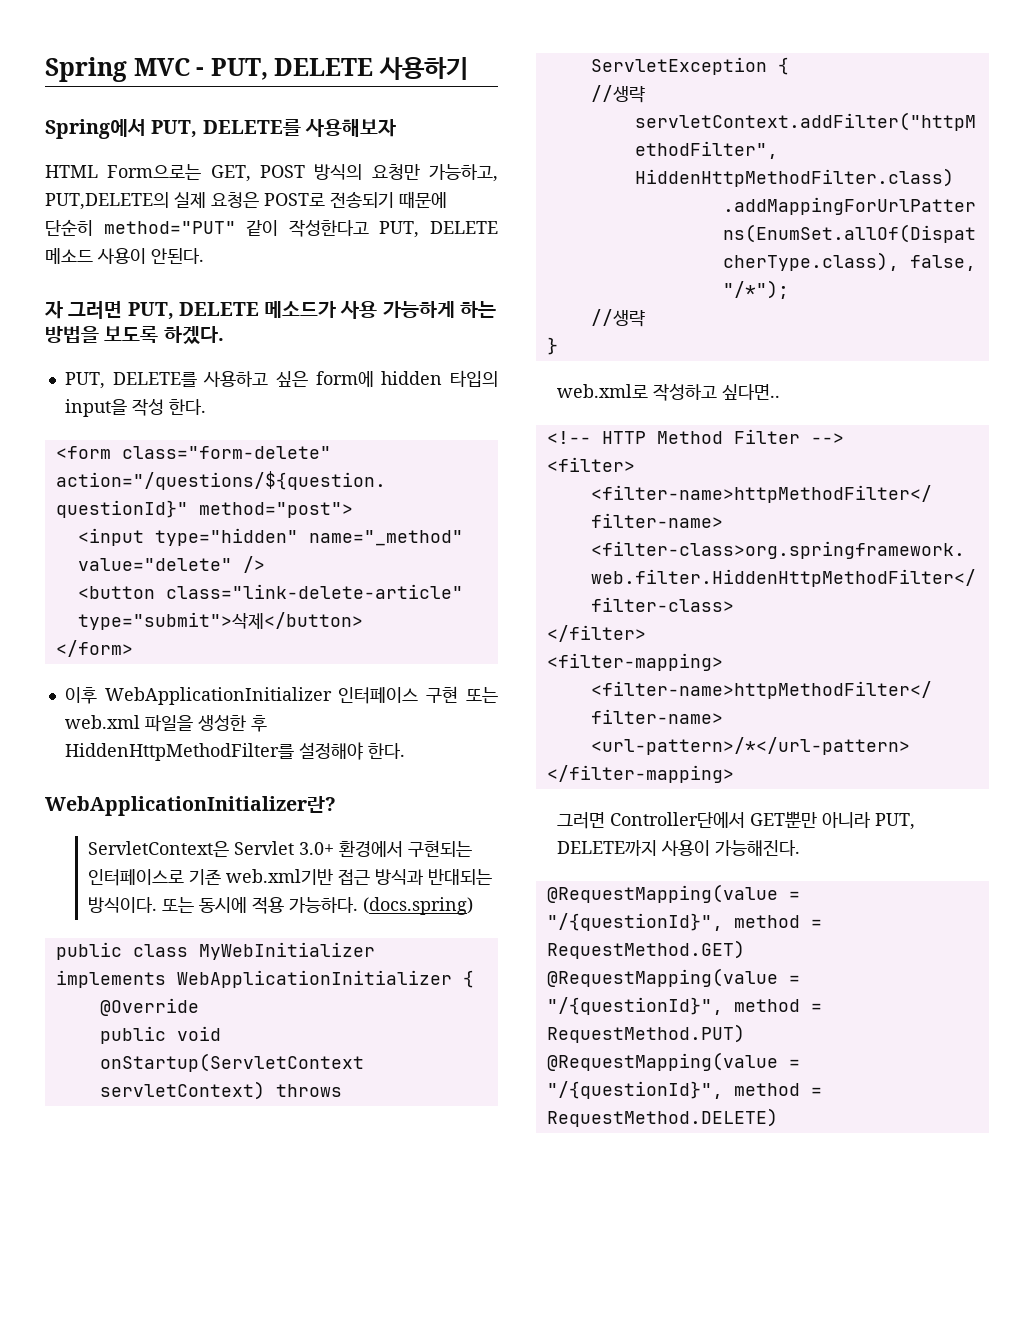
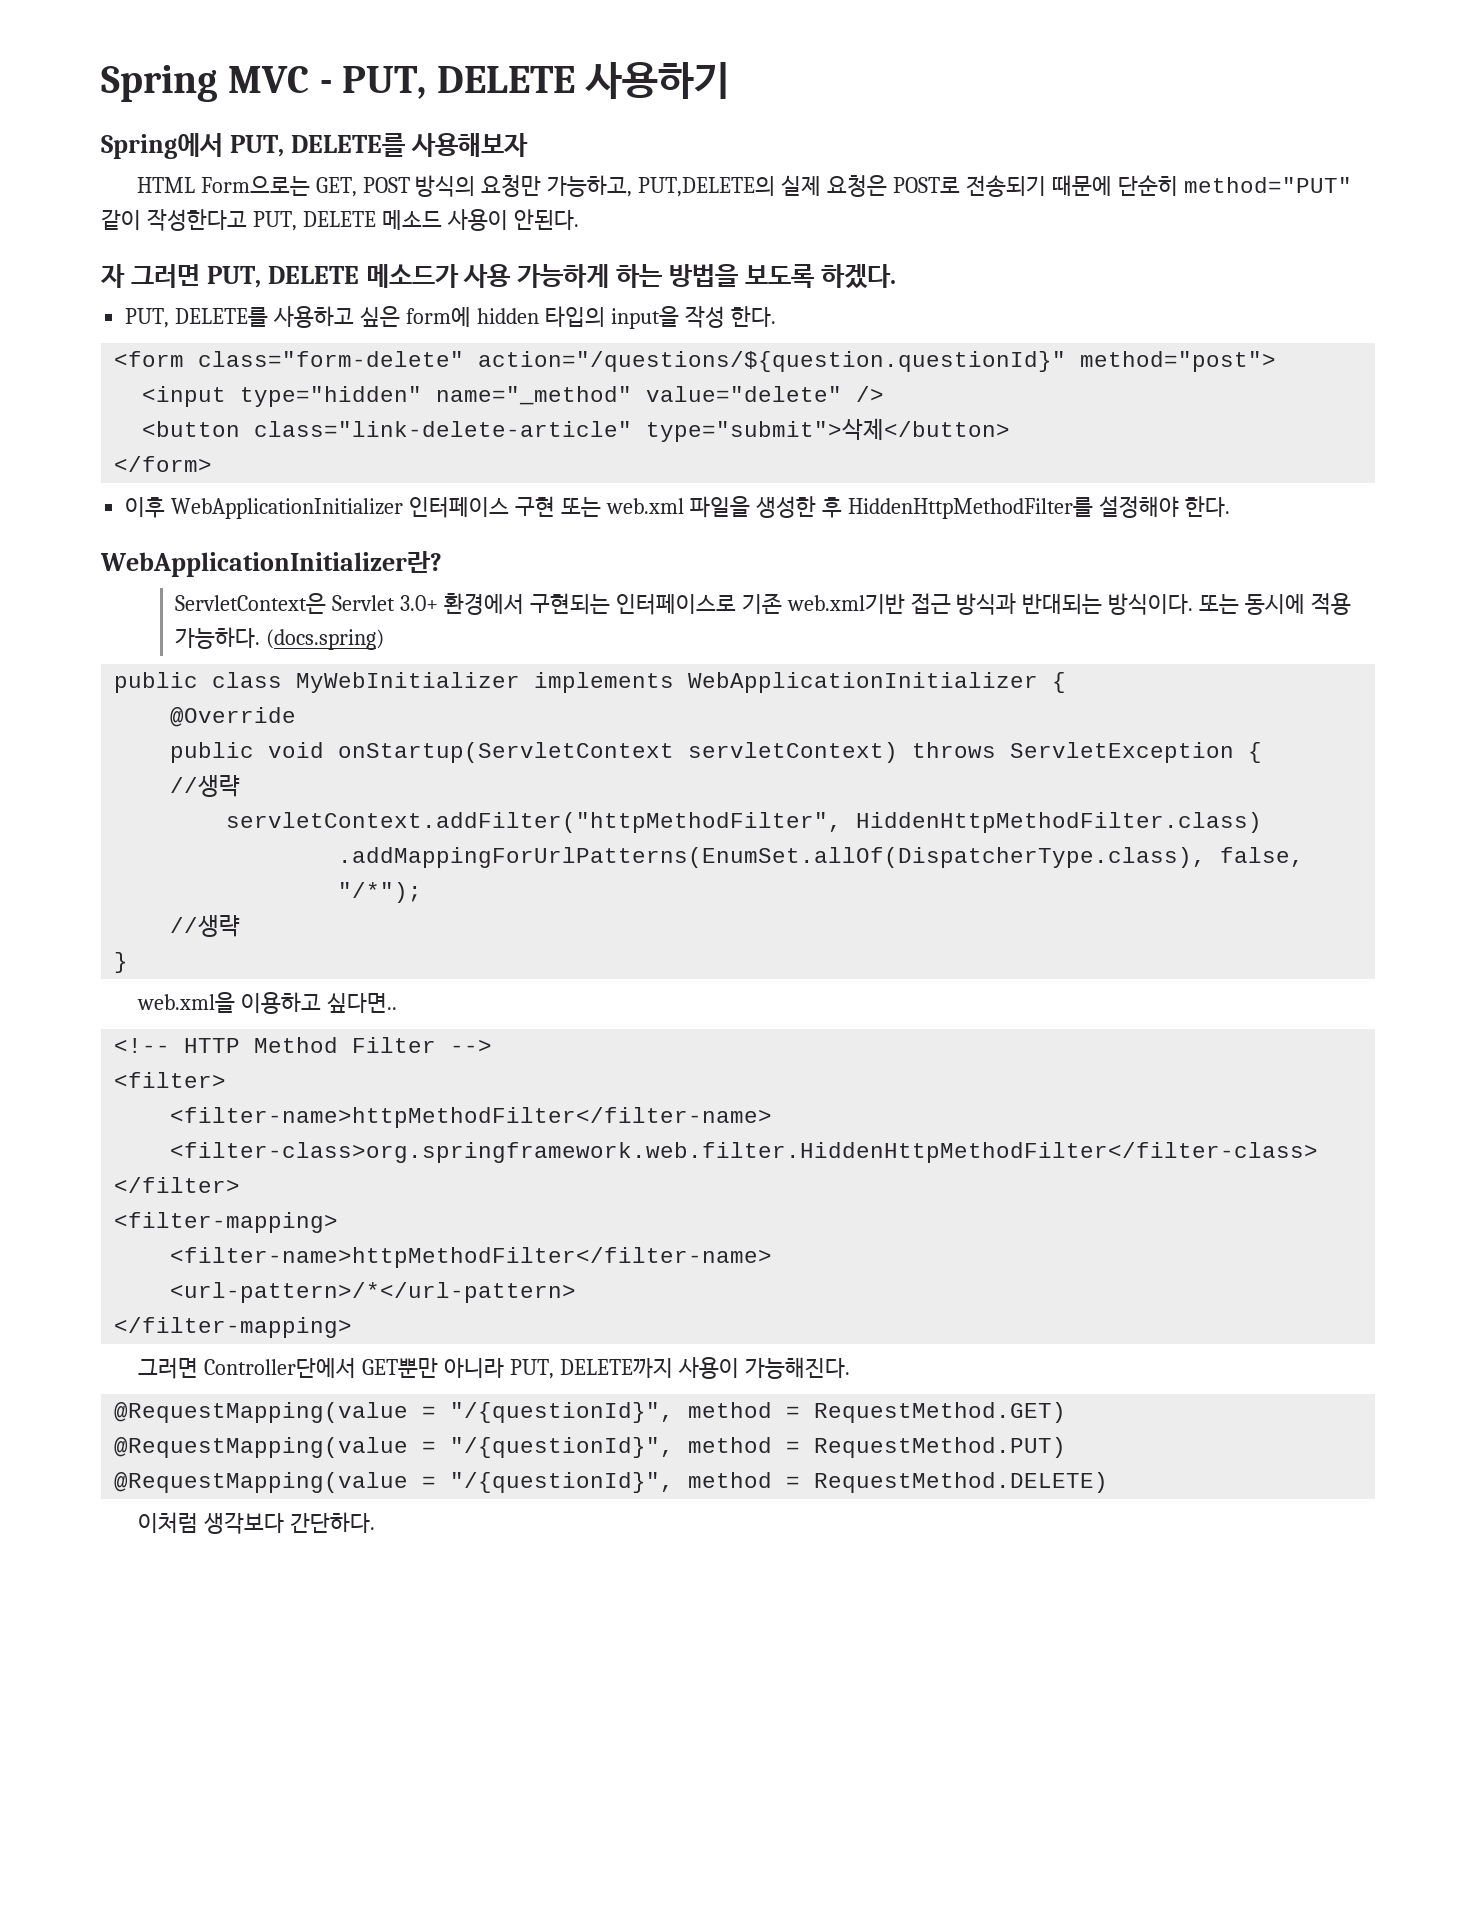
- web.xml로 작성하고 싶다면..
+ web.xml을 이용하고 싶다면..
+ 이처럼 생각보다 간단하다.

